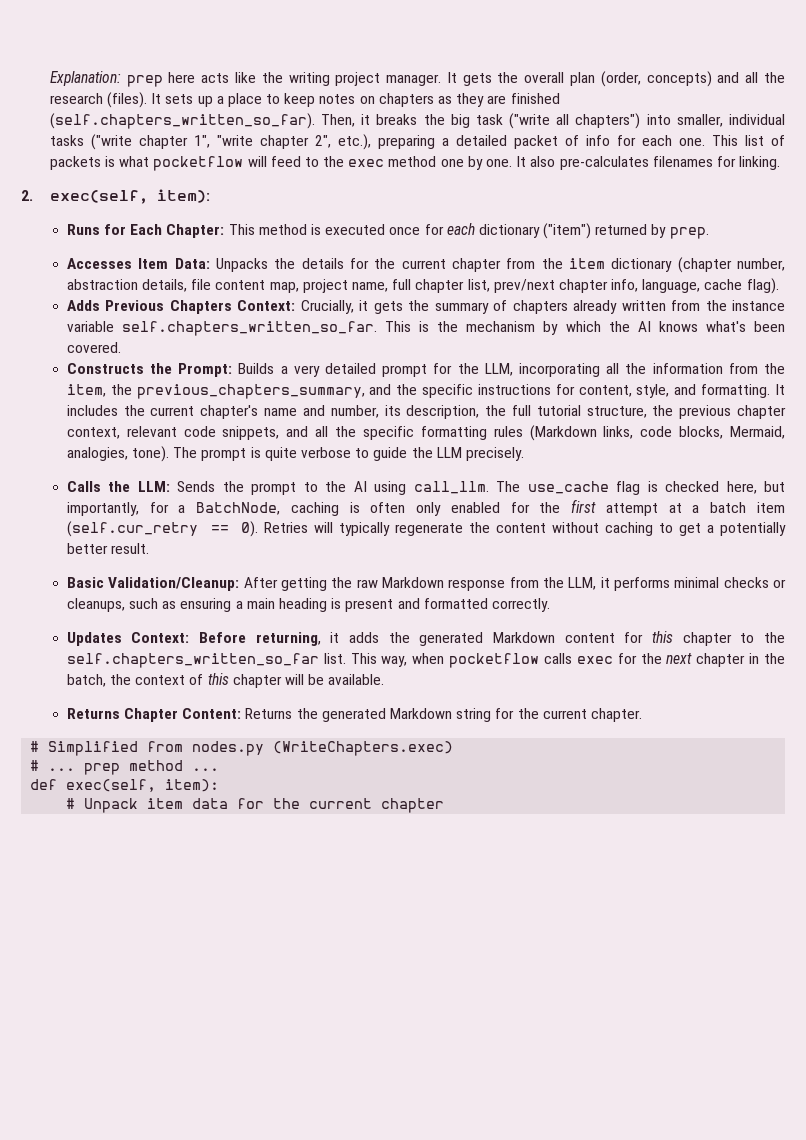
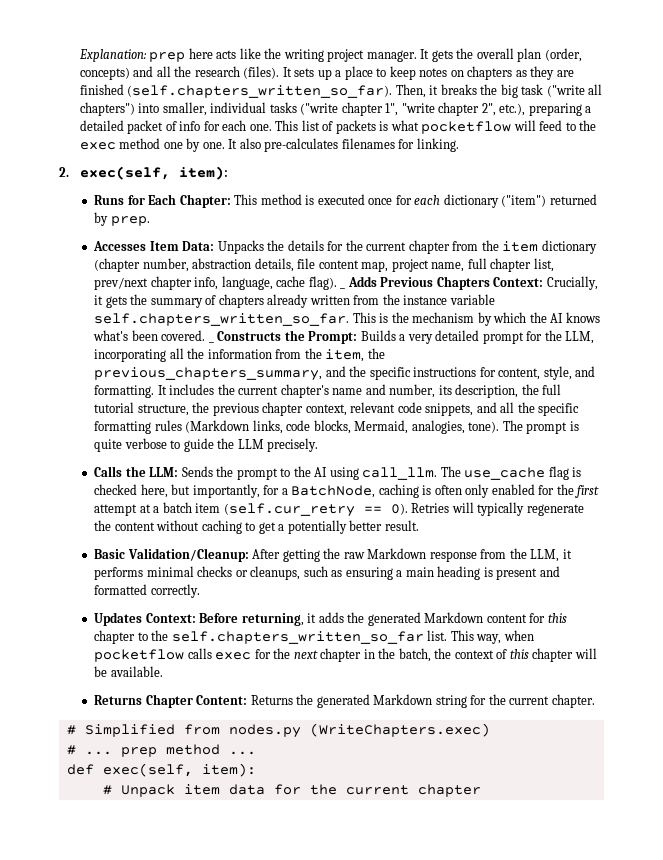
- Unpacks the details for the current chapter from the item dictionary (chapter number, abstraction details, file content map, project name, full chapter list, prev/next chapter info, language, cache flag).
- Adds Previous Chapters Context:
+ Unpacks the details for the current chapter from the item dictionary (chapter number, abstraction details, file content map, project name, full chapter list, prev/next chapter info, language, cache flag). _ Adds Previous Chapters Context:
- Crucially, it gets the summary of chapters already written from the instance variable self.chapters_written_so_far. This is the mechanism by which the AI knows what's been covered.
- Constructs the Prompt:
+ Crucially, it gets the summary of chapters already written from the instance variable self.chapters_written_so_far. This is the mechanism by which the AI knows what's been covered. _ Constructs the Prompt:

